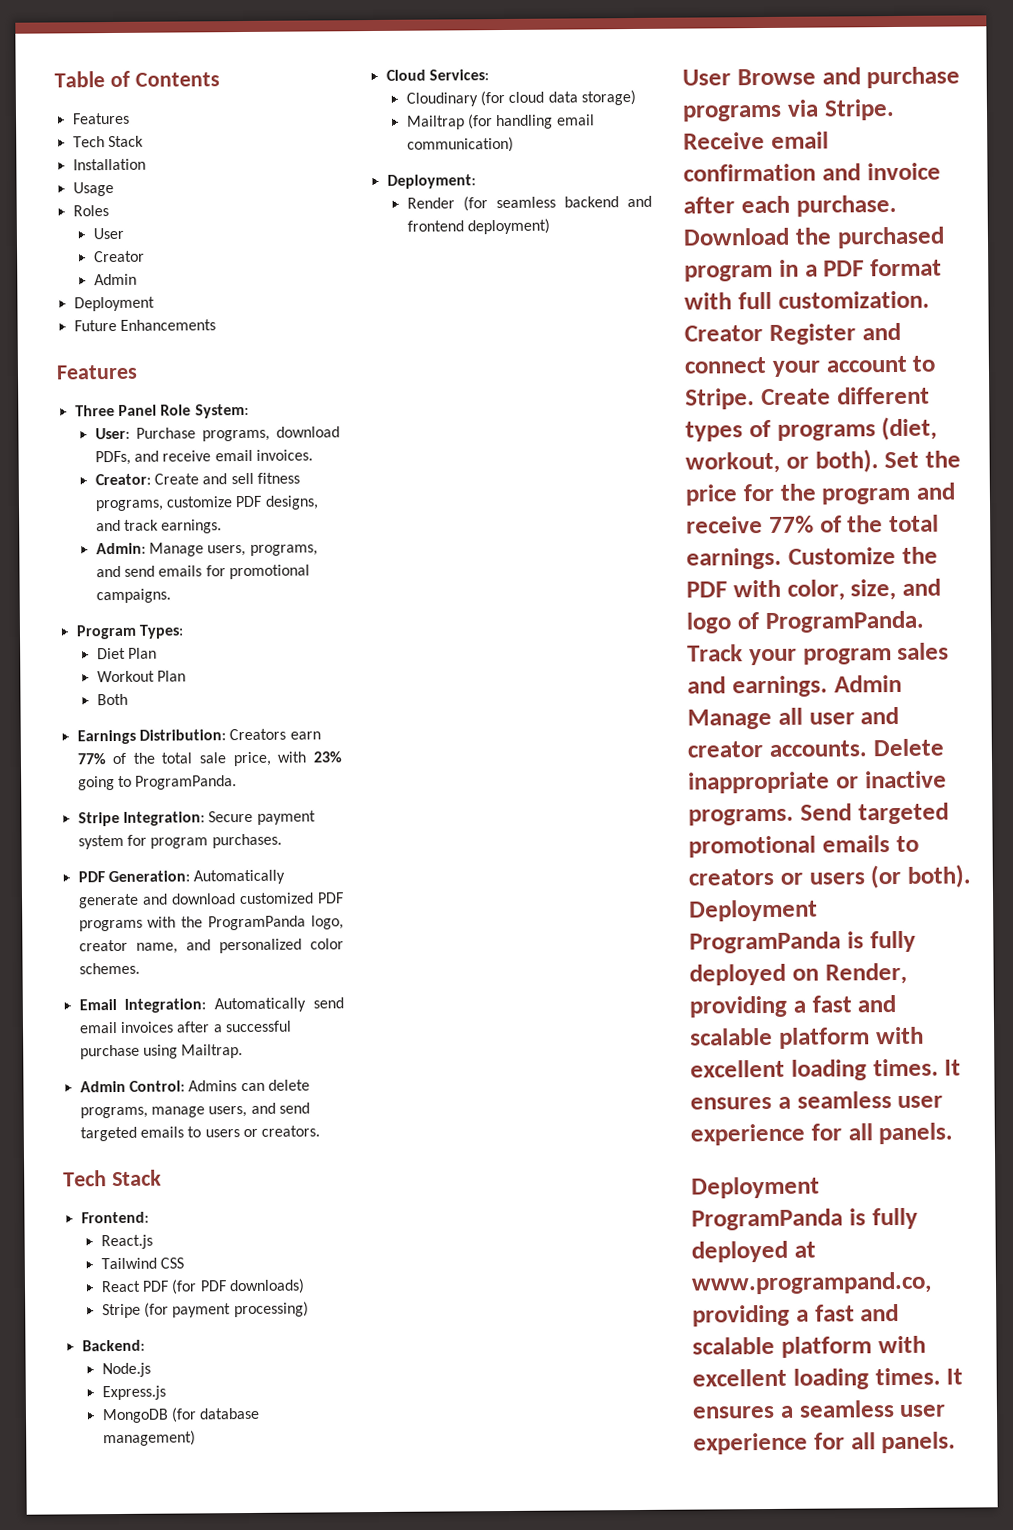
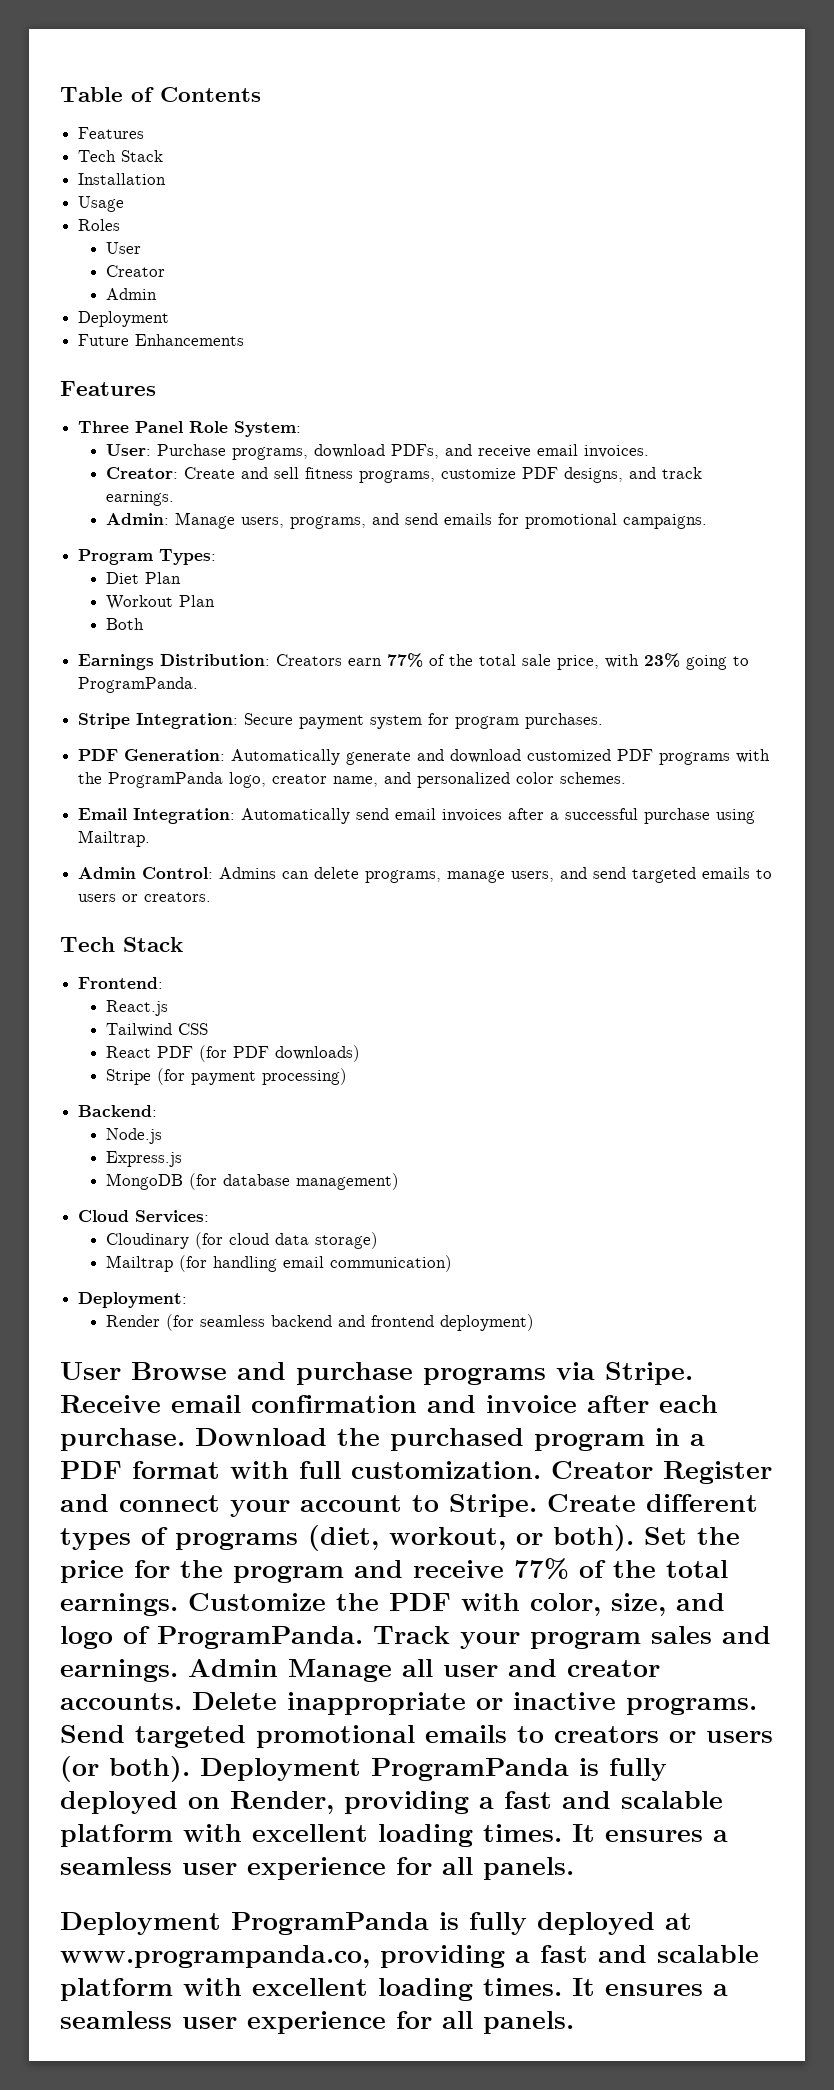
- Deployment ProgramPanda is fully deployed at www.programpand.co, providing a fast and scalable platform with excellent loading times.
+ Deployment ProgramPanda is fully deployed at www.programpanda.co, providing a fast and scalable platform with excellent loading times.

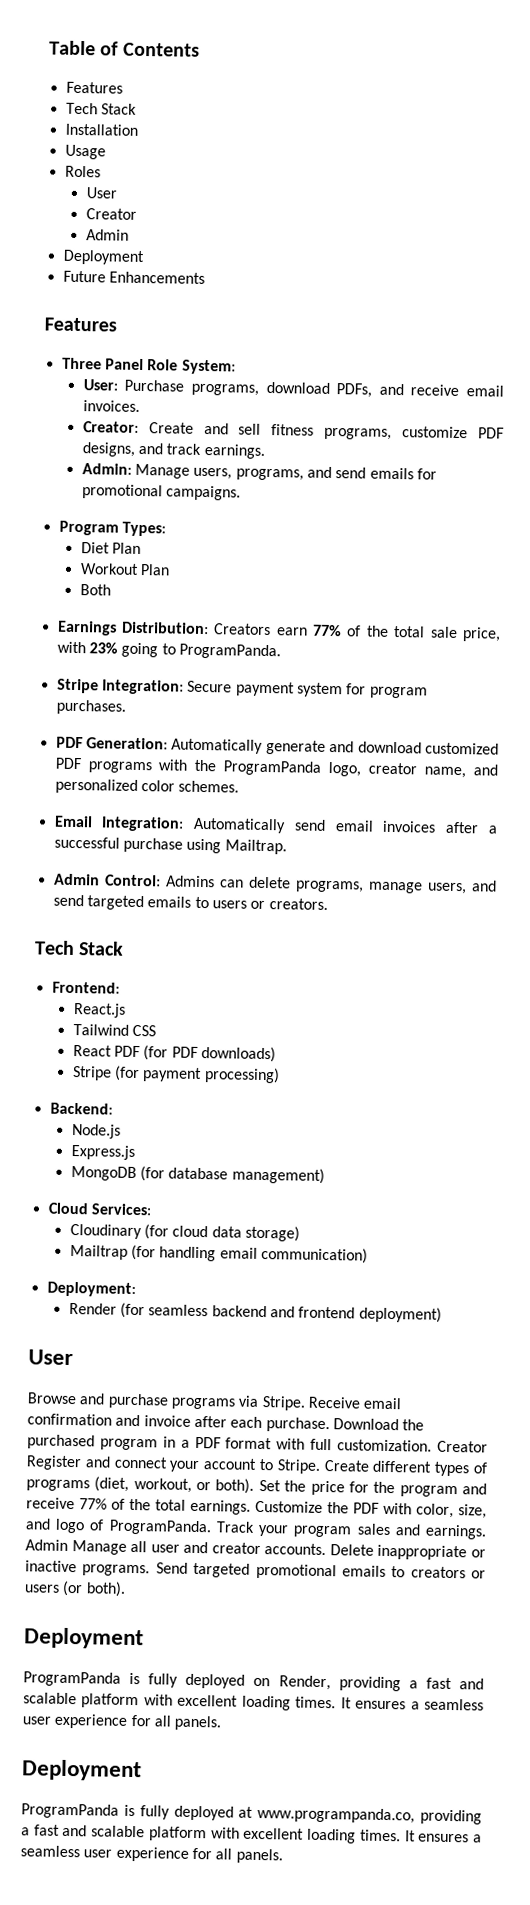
  Render (for seamless backend and frontend deployment)
- User Browse and purchase programs via Stripe.
+ User
+ Browse and purchase programs via Stripe.
- Send targeted promotional emails to creators or users (or both). Deployment ProgramPanda is fully deployed on Render, providing a fast and scalable platform with excellent loading times. It ensures a seamless user experience for all panels.
- Deployment ProgramPanda is fully deployed at www.programpanda.co, providing a fast and scalable platform with excellent loading times.
+ Send targeted promotional emails to creators or users (or both).
+ Deployment
+ ProgramPanda is fully deployed on Render, providing a fast and scalable platform with excellent loading times. It ensures a seamless user experience for all panels.
+ Deployment
+ ProgramPanda is fully deployed at www.programpanda.co, providing a fast and scalable platform with excellent loading times.

